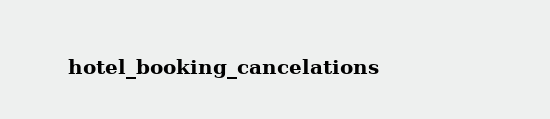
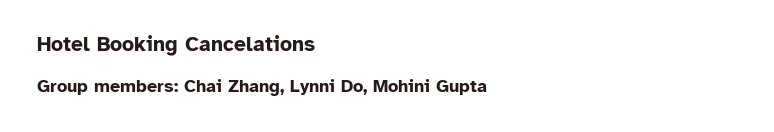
- hotel_booking_cancelations
+ Hotel Booking Cancelations
+ Group members: Chai Zhang, Lynni Do, Mohini Gupta

